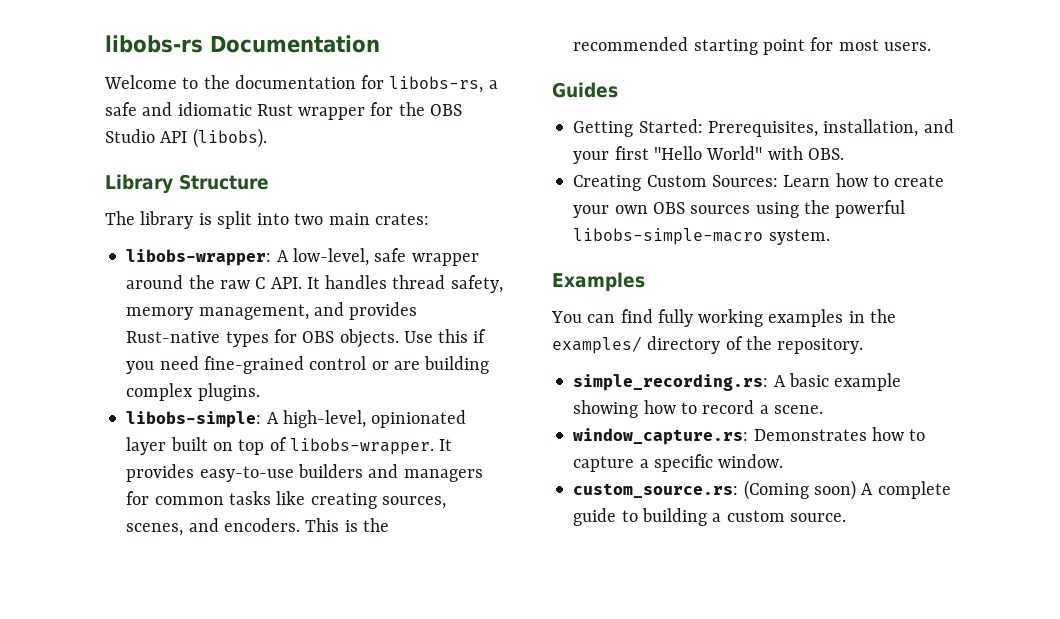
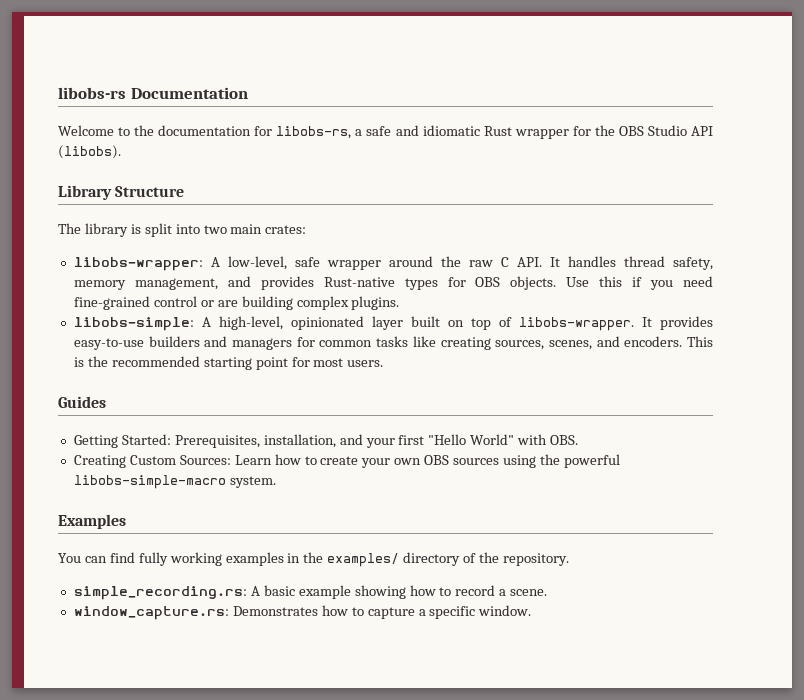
- custom_source.rs: (Coming soon) A complete guide to building a custom source.

